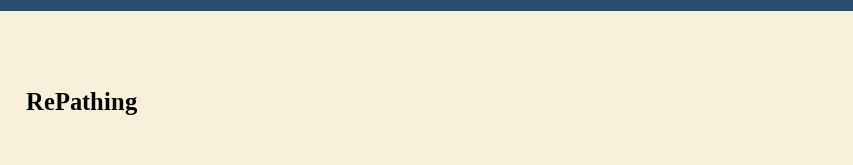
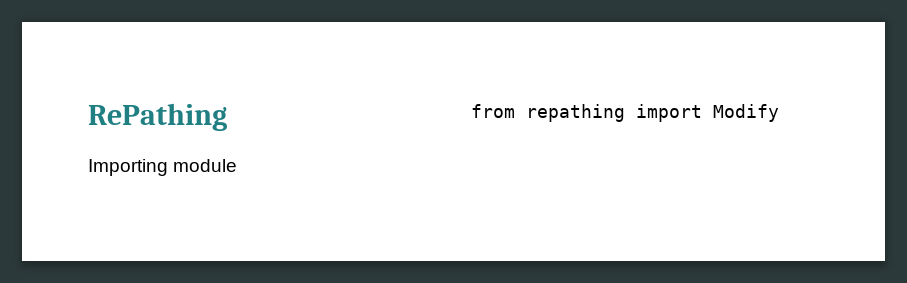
+ Importing module
+ from repathing import Modify

